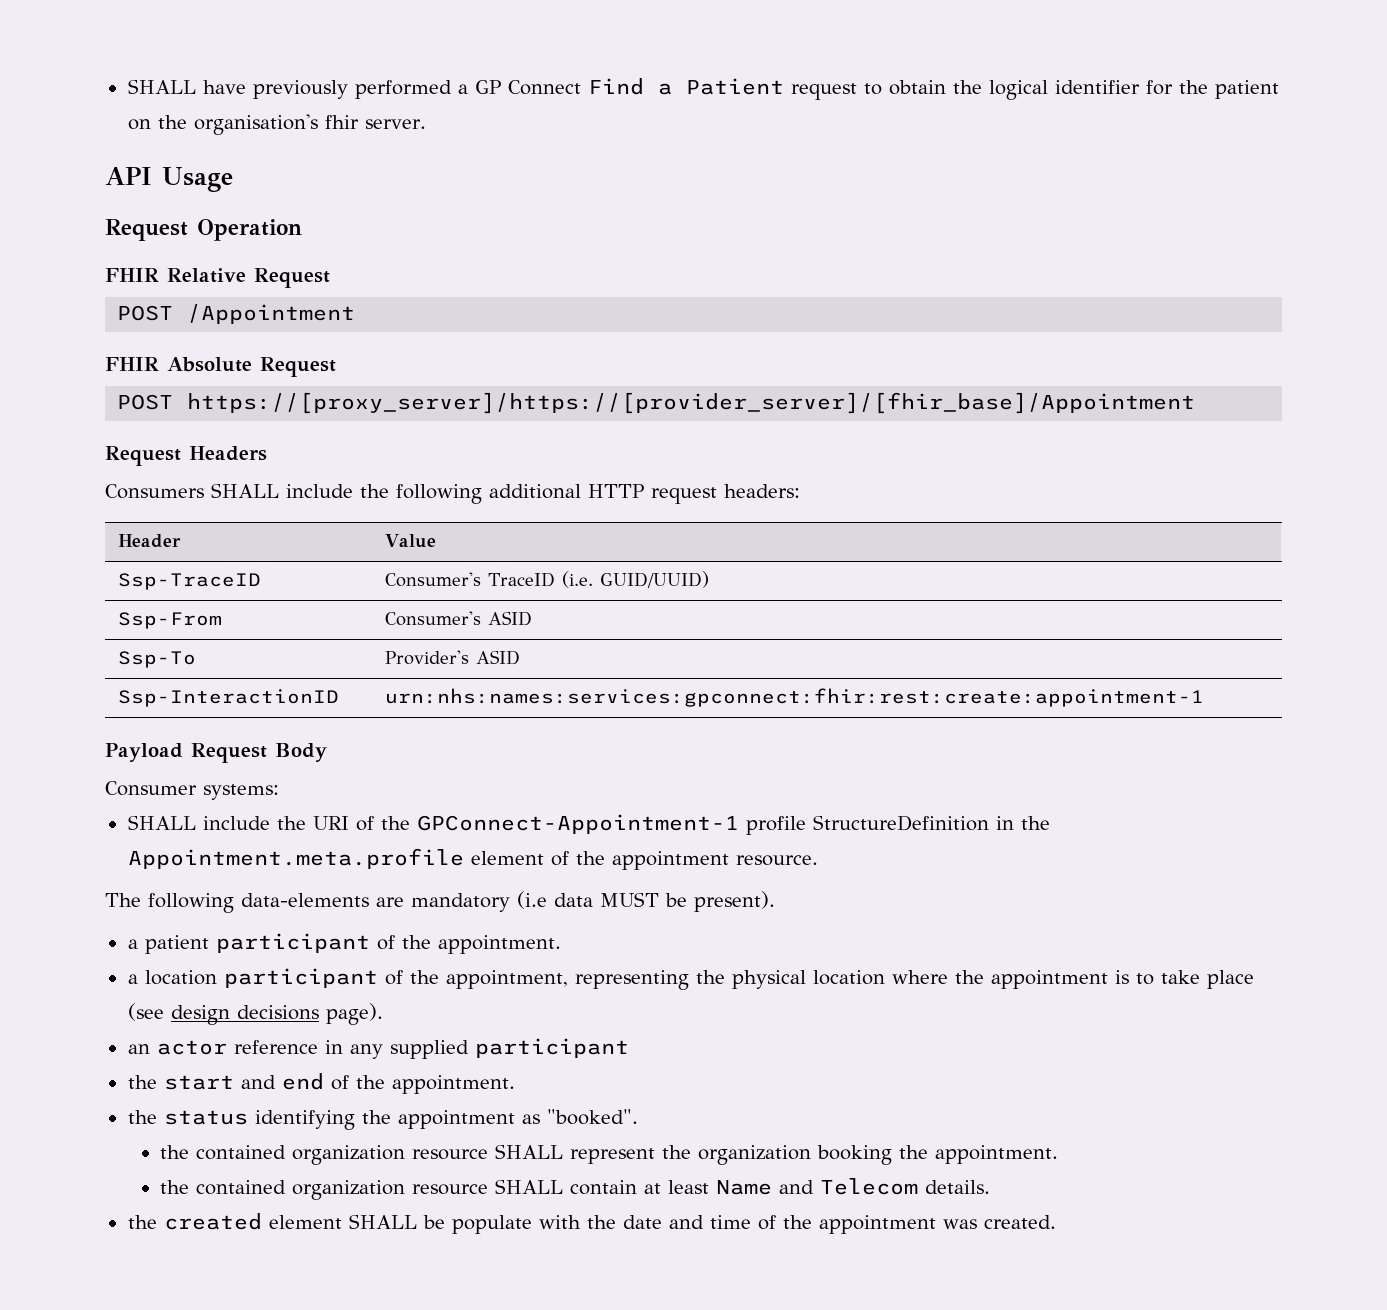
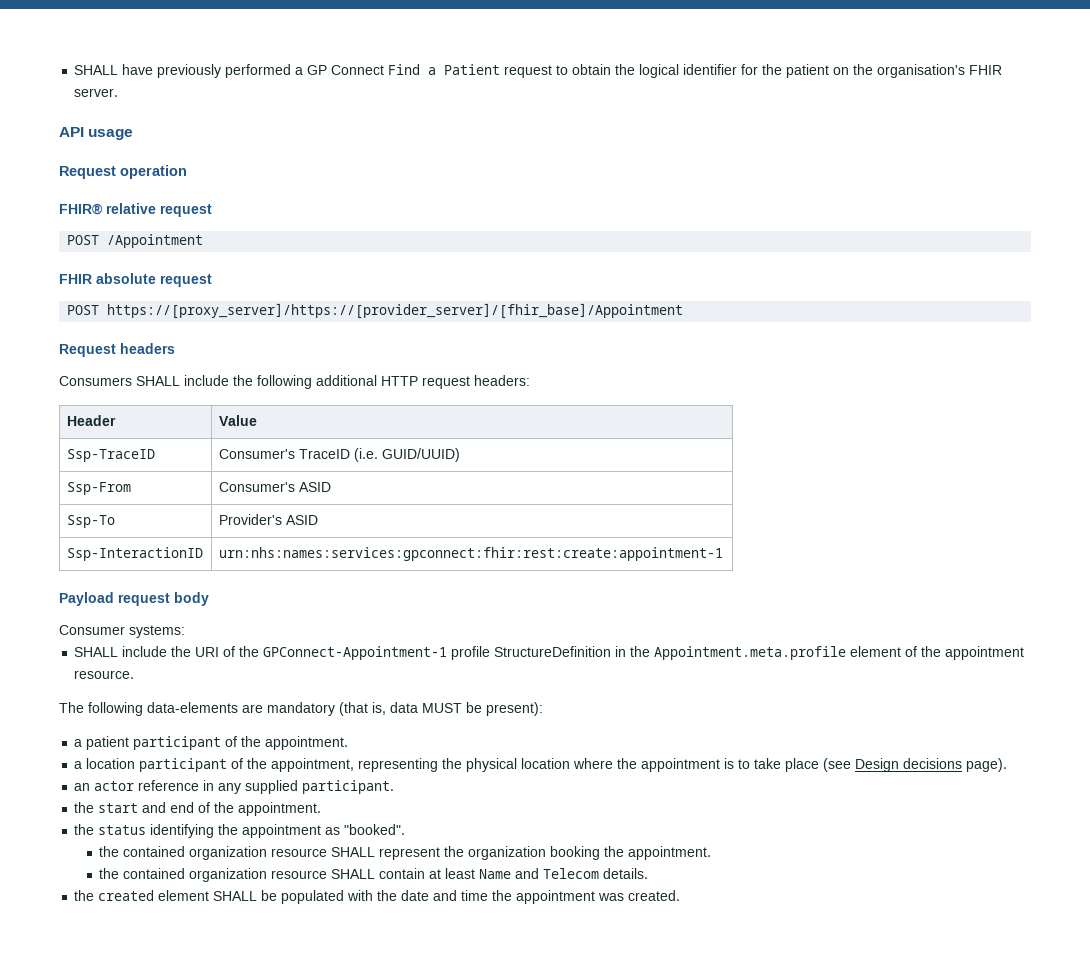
- SHALL have previously performed a GP Connect Find a Patient request to obtain the logical identifier for the patient on the organisation's fhir server.
+ SHALL have previously performed a GP Connect Find a Patient request to obtain the logical identifier for the patient on the organisation's FHIR server.
- API Usage
- Request Operation
- FHIR Relative Request
+ API usage
+ Request operation
+ FHIR® relative request
- FHIR Absolute Request
+ FHIR absolute request
- Request Headers
+ Request headers
- Payload Request Body
+ Payload request body
- The following data-elements are mandatory (i.e data MUST be present).
+ The following data-elements are mandatory (that is, data MUST be present):
- a location participant of the appointment, representing the physical location where the appointment is to take place (see design decisions page).
+ a location participant of the appointment, representing the physical location where the appointment is to take place (see Design decisions page).
- an actor reference in any supplied participant
+ an actor reference in any supplied participant.
- the created element SHALL be populate with the date and time of the appointment was created.
+ the created element SHALL be populated with the date and time the appointment was created.

